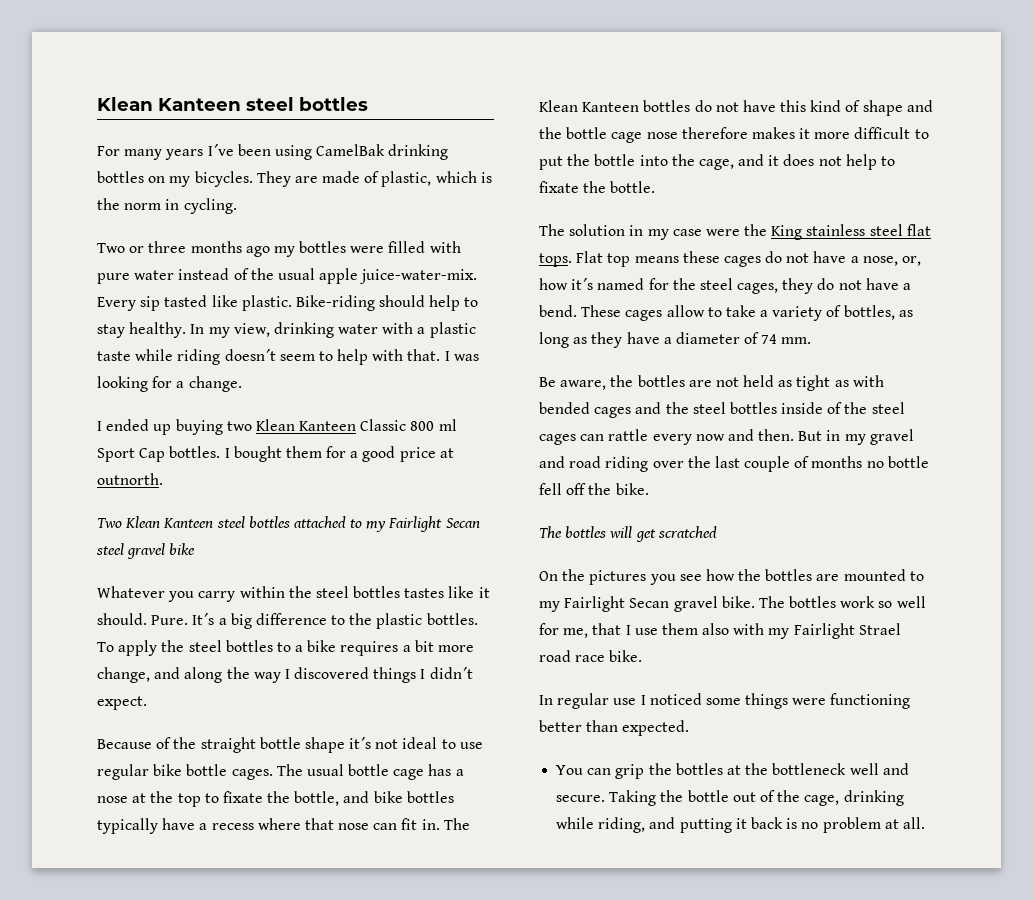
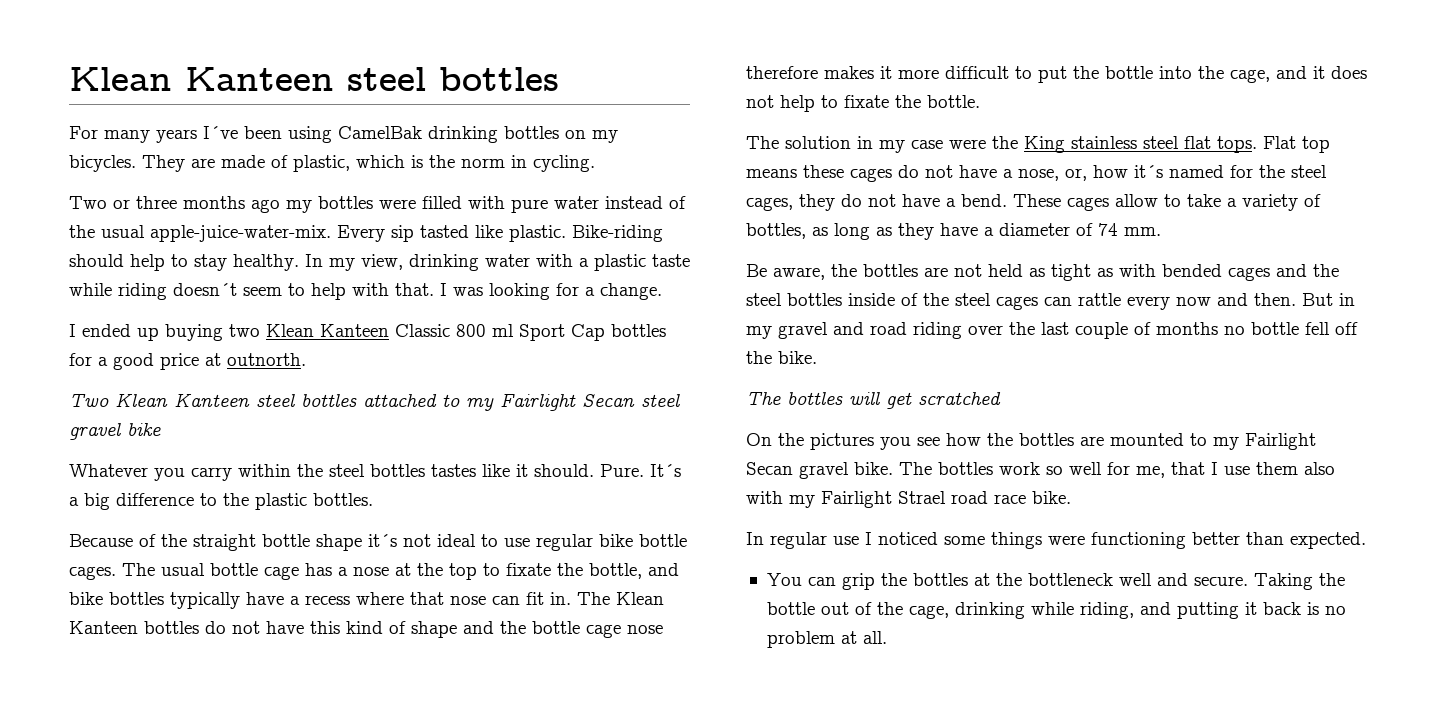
- Two or three months ago my bottles were filled with pure water instead of the usual apple juice-water-mix.
+ Two or three months ago my bottles were filled with pure water instead of the usual apple-juice-water-mix.
- I ended up buying two Klean Kanteen Classic 800 ml Sport Cap bottles. I bought them for a good price at outnorth.
+ I ended up buying two Klean Kanteen Classic 800 ml Sport Cap bottles for a good price at outnorth.
- To apply the steel bottles to a bike requires a bit more change, and along the way I discovered things I didn´t expect.

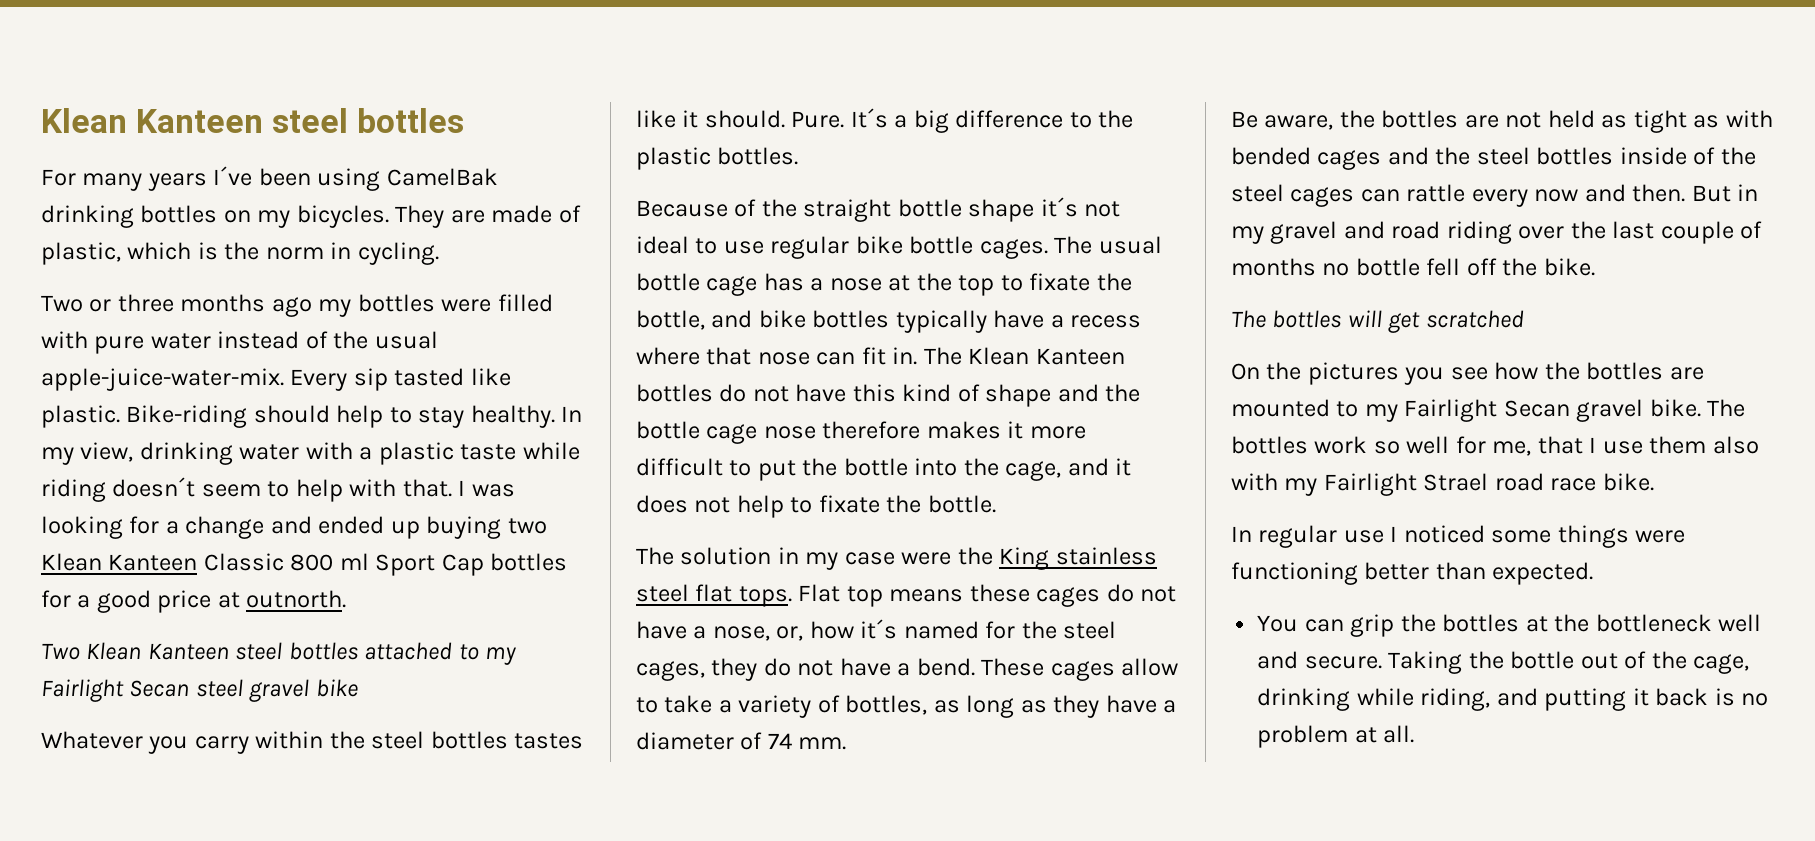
- I was looking for a change.
- I ended up buying two Klean Kanteen Classic 800 ml Sport Cap bottles for a good price at outnorth.
+ I was looking for a change and ended up buying two Klean Kanteen Classic 800 ml Sport Cap bottles for a good price at outnorth.

